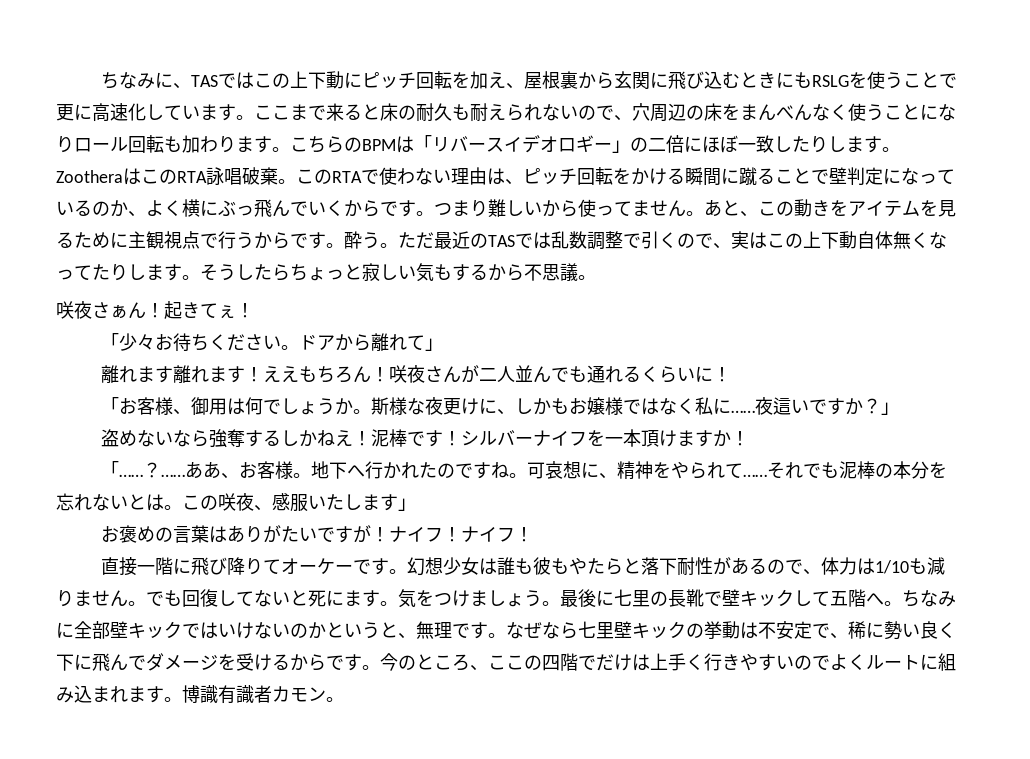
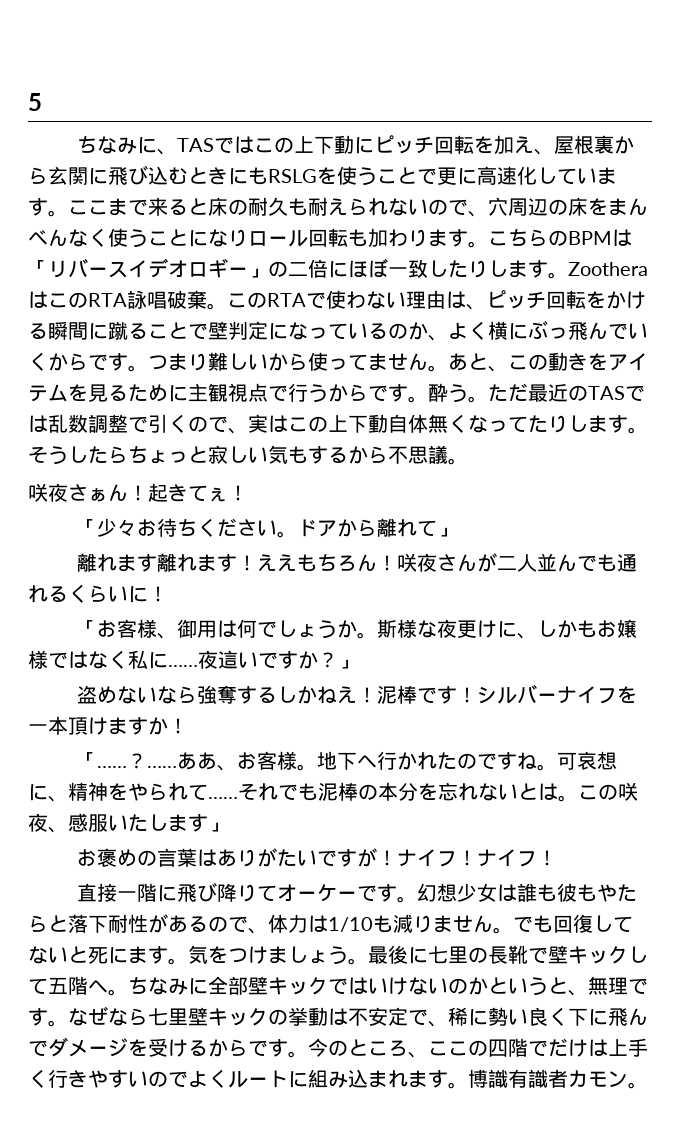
+ 5

